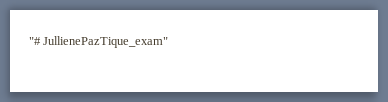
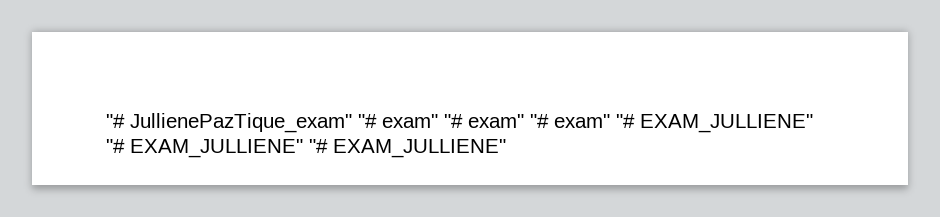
- "# JullienePazTique_exam"
+ "# JullienePazTique_exam" "# exam" "# exam" "# exam" "# EXAM_JULLIENE" "# EXAM_JULLIENE" "# EXAM_JULLIENE"

